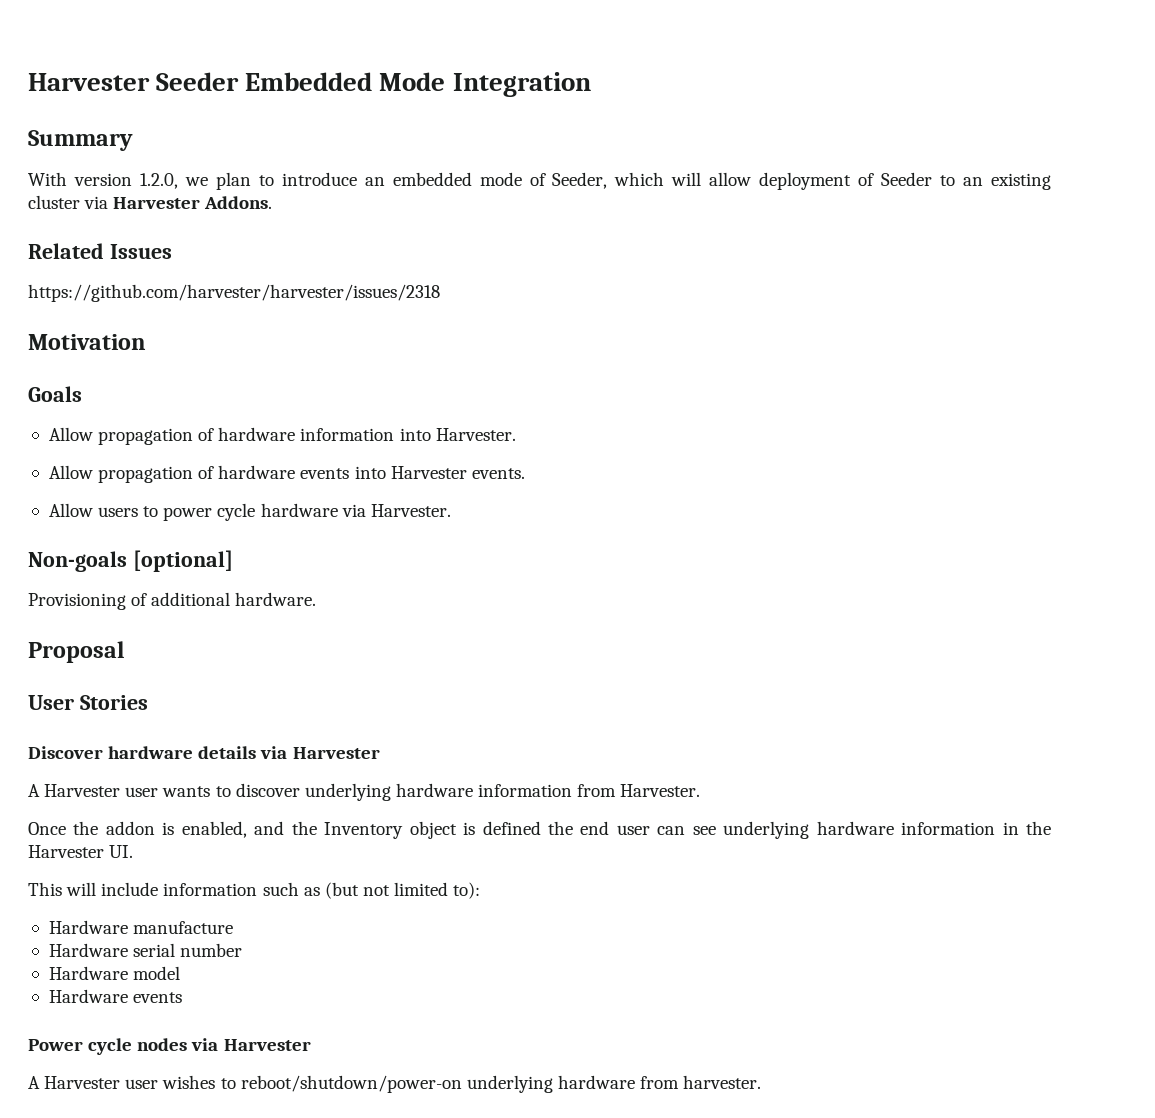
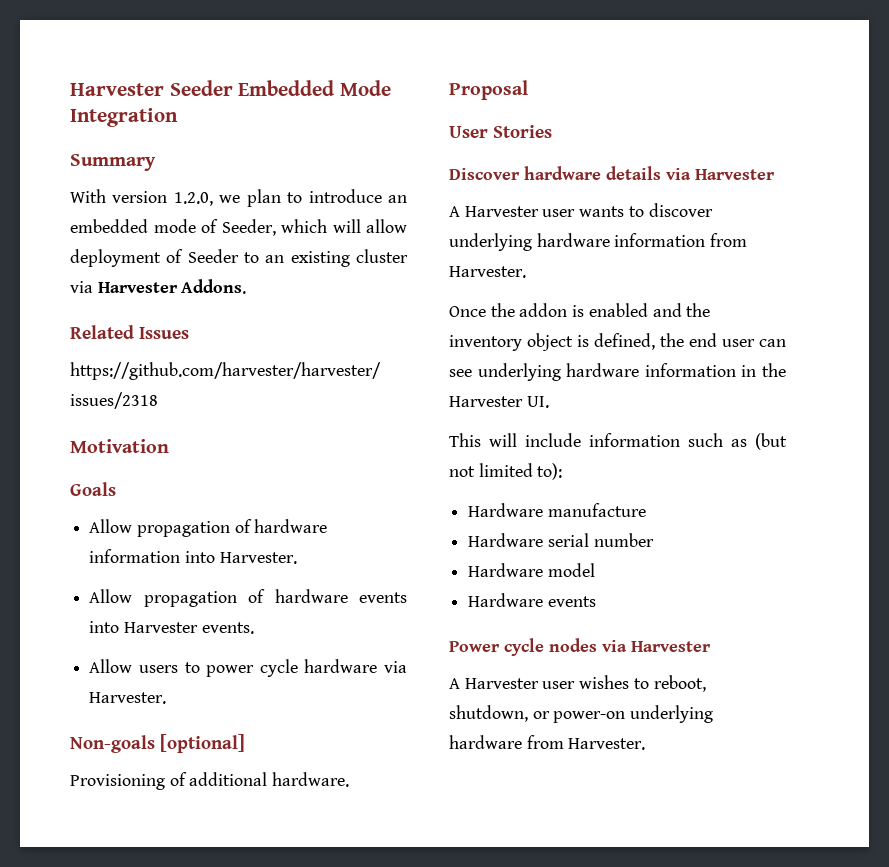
- Once the addon is enabled, and the Inventory object is defined the end user can see underlying hardware information in the Harvester UI.
+ Once the addon is enabled and the inventory object is defined, the end user can see underlying hardware information in the Harvester UI.
- A Harvester user wishes to reboot/shutdown/power-on underlying hardware from harvester.
+ A Harvester user wishes to reboot, shutdown, or power-on underlying hardware from Harvester.

